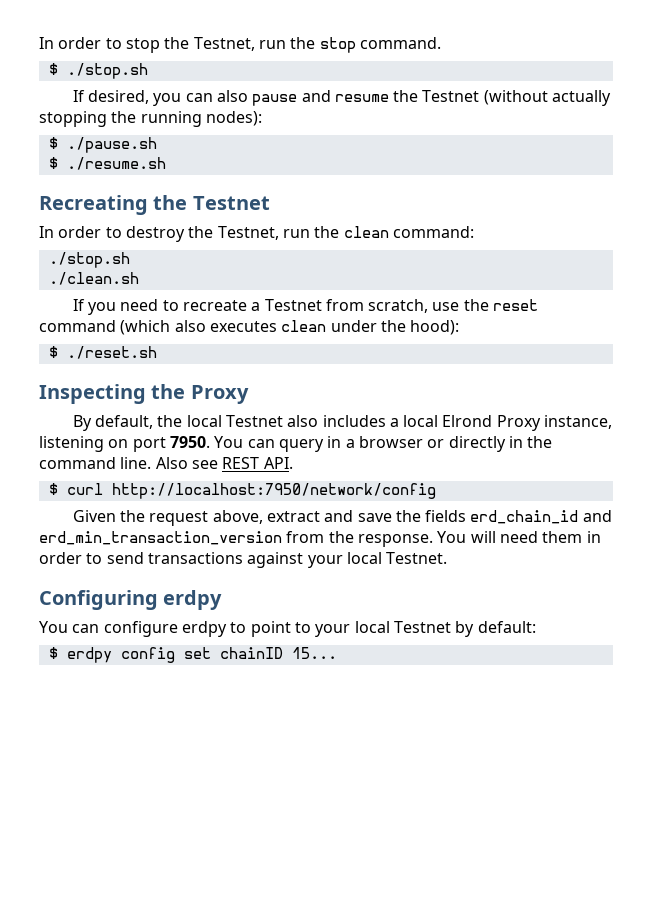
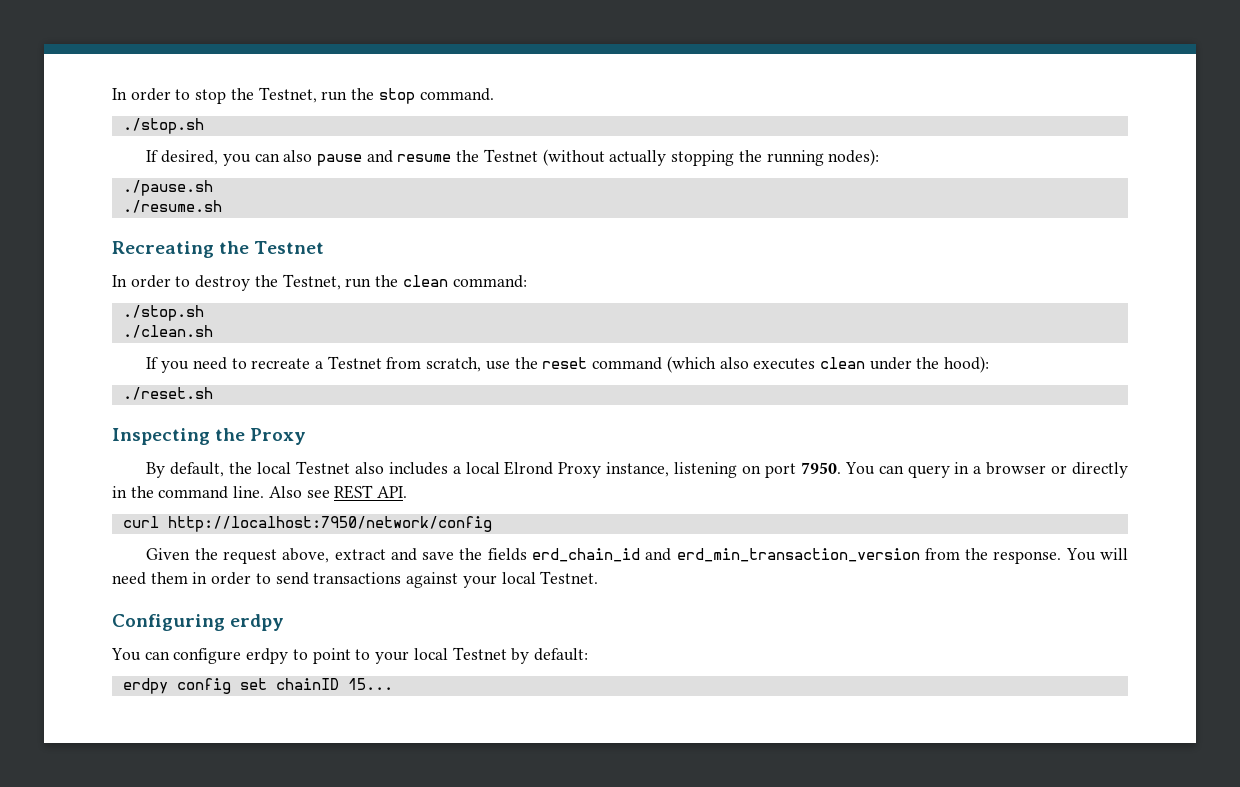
  In order to stop the Testnet, run the stop command.
- $ ./stop.sh
+ ./stop.sh
- $ ./pause.sh
+ ./pause.sh
- $ ./resume.sh
+ ./resume.sh
- $ ./reset.sh
+ ./reset.sh
- $ curl http://localhost:7950/network/config
+ curl http://localhost:7950/network/config
- $ erdpy config set chainID 15...
+ erdpy config set chainID 15...

